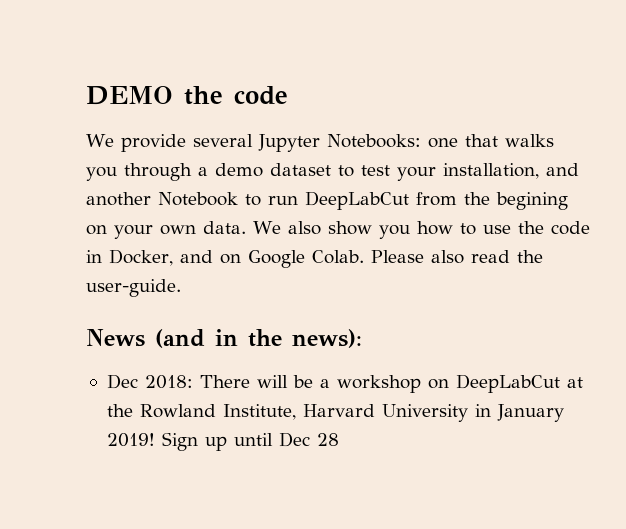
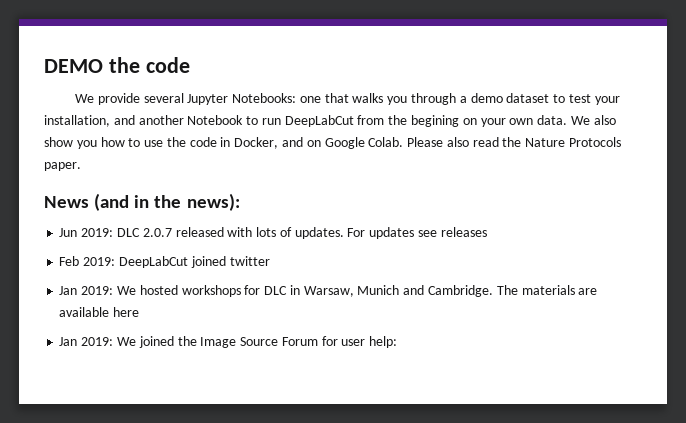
- Please also read the user-guide.
+ Please also read the Nature Protocols paper.
- Dec 2018: There will be a workshop on DeepLabCut at the Rowland Institute, Harvard University in January 2019! Sign up until Dec 28
+ Jun 2019: DLC 2.0.7 released with lots of updates. For updates see releases
+ Feb 2019: DeepLabCut joined twitter
+ Jan 2019: We hosted workshops for DLC in Warsaw, Munich and Cambridge. The materials are available here
+ Jan 2019: We joined the Image Source Forum for user help:

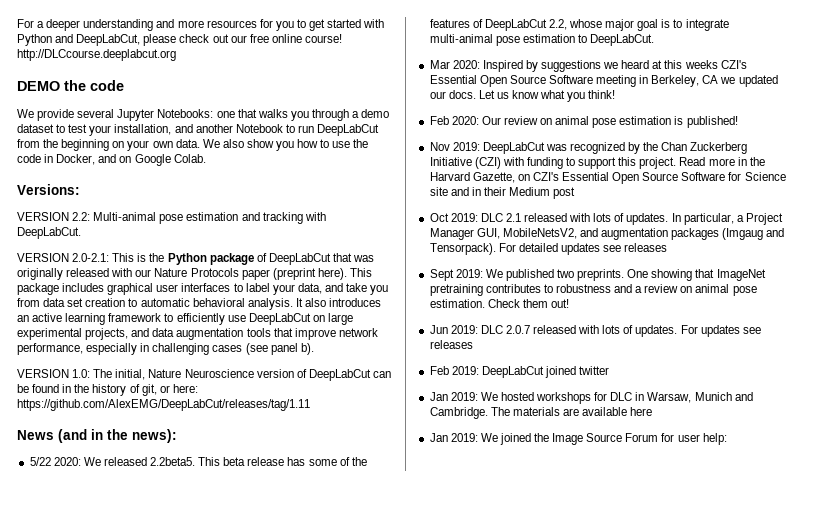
+ For a deeper understanding and more resources for you to get started with Python and DeepLabCut, please check out our free online course! http://DLCcourse.deeplabcut.org
- We provide several Jupyter Notebooks: one that walks you through a demo dataset to test your installation, and another Notebook to run DeepLabCut from the begining on your own data.
+ We provide several Jupyter Notebooks: one that walks you through a demo dataset to test your installation, and another Notebook to run DeepLabCut from the beginning on your own data.
- We also show you how to use the code in Docker, and on Google Colab. Please also read the Nature Protocols paper.
+ We also show you how to use the code in Docker, and on Google Colab.
+ Versions:
+ VERSION 2.2: Multi-animal pose estimation and tracking with DeepLabCut.
+ VERSION 2.0-2.1: This is the Python package of DeepLabCut that was originally released with our Nature Protocols paper (preprint here). This package includes graphical user interfaces to label your data, and take you from data set creation to automatic behavioral analysis. It also introduces an active learning framework to efficiently use DeepLabCut on large experimental projects, and data augmentation tools that improve network performance, especially in challenging cases (see panel b).
+ VERSION 1.0: The initial, Nature Neuroscience version of DeepLabCut can be found in the history of git, or here: https://github.com/AlexEMG/DeepLabCut/releases/tag/1.11
+ 5/22 2020: We released 2.2beta5. This beta release has some of the features of DeepLabCut 2.2, whose major goal is to integrate multi-animal pose estimation to DeepLabCut.
+ Mar 2020: Inspired by suggestions we heard at this weeks CZI's Essential Open Source Software meeting in Berkeley, CA we updated our docs. Let us know what you think!
+ Feb 2020: Our review on animal pose estimation is published!
+ Nov 2019: DeepLabCut was recognized by the Chan Zuckerberg Initiative (CZI) with funding to support this project. Read more in the Harvard Gazette, on CZI's Essential Open Source Software for Science site and in their Medium post
+ Oct 2019: DLC 2.1 released with lots of updates. In particular, a Project Manager GUI, MobileNetsV2, and augmentation packages (Imgaug and Tensorpack). For detailed updates see releases
+ Sept 2019: We published two preprints. One showing that ImageNet pretraining contributes to robustness and a review on animal pose estimation. Check them out!

